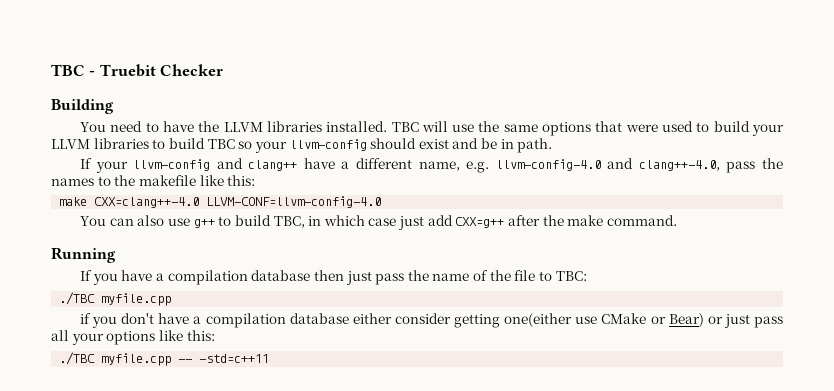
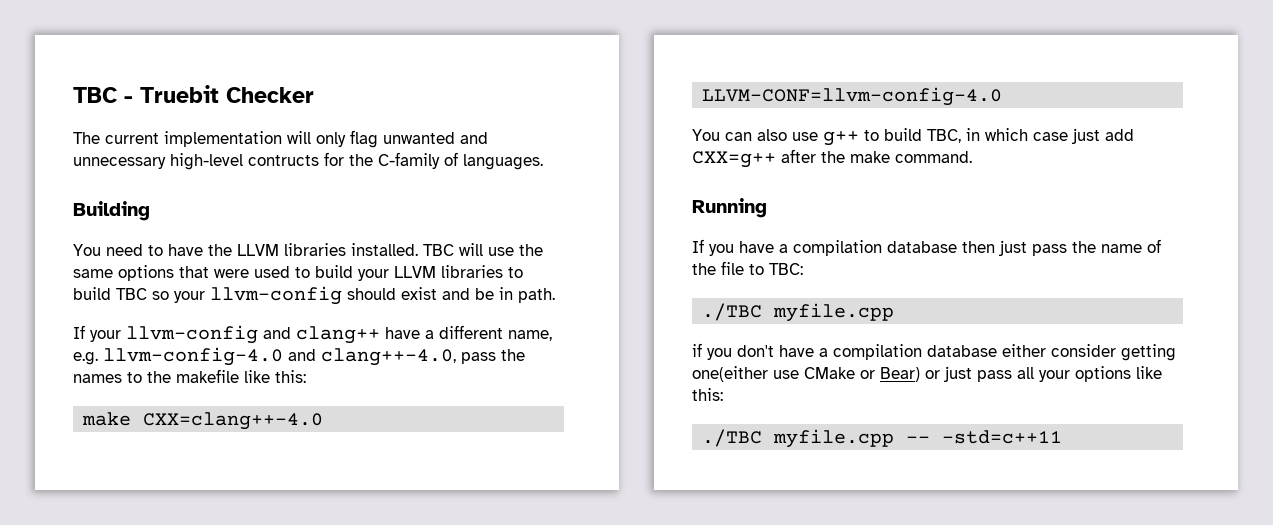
+ The current implementation will only flag unwanted and unnecessary high-level contructs for the C-family of languages.

